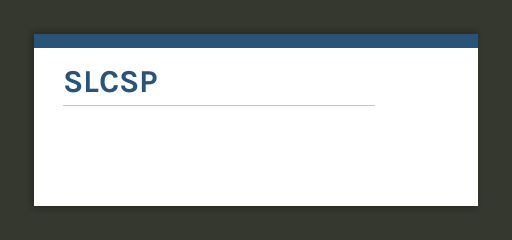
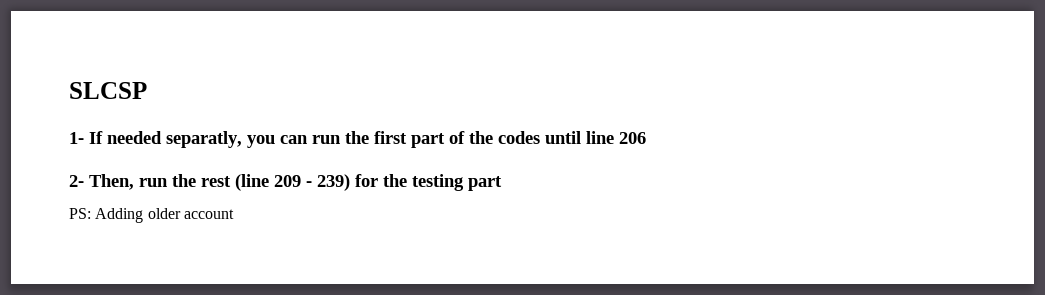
+ 1- If needed separatly, you can run the first part of the codes until line 206
+ 2- Then, run the rest (line 209 - 239) for the testing part
+ PS: Adding older account

